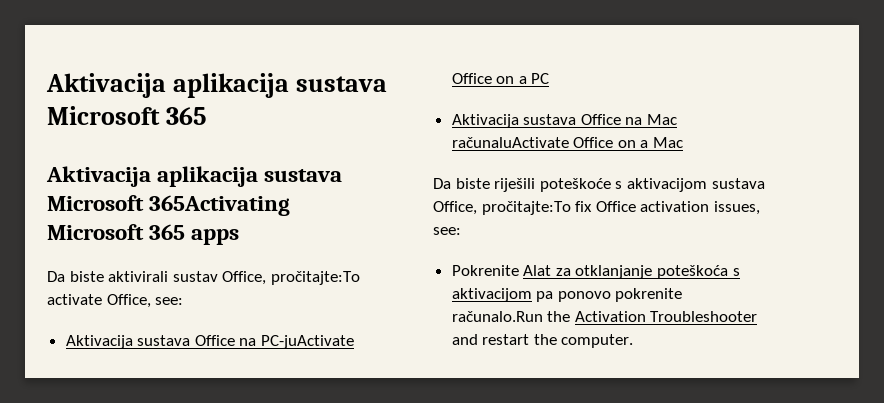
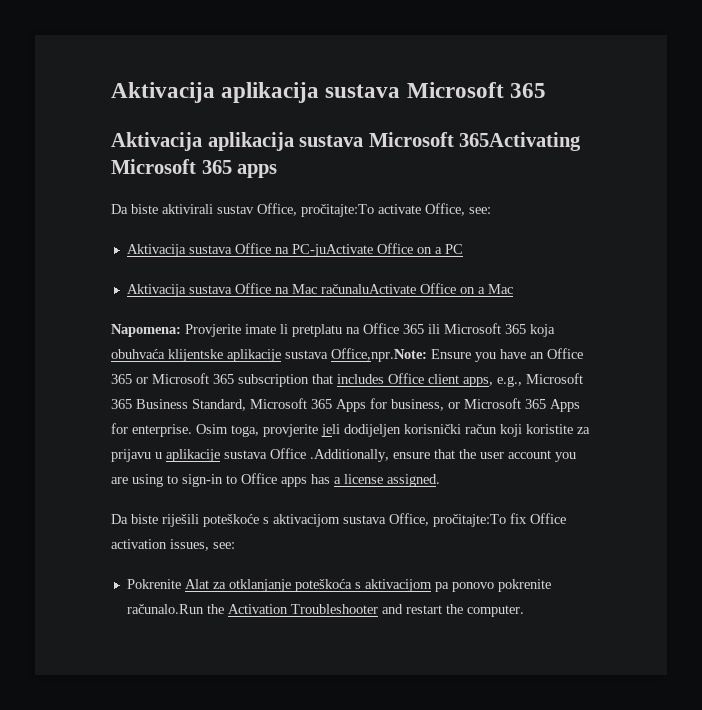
+ Napomena: Provjerite imate li pretplatu na Office 365 ili Microsoft 365 koja obuhvaća klijentske aplikacije sustava Office,npr.Note: Ensure you have an Office 365 or Microsoft 365 subscription that includes Office client apps, e.g., Microsoft 365 Business Standard, Microsoft 365 Apps for business, or Microsoft 365 Apps for enterprise. Osim toga, provjerite jeli dodijeljen korisnički račun koji koristite za prijavu u aplikacije sustava Office .Additionally, ensure that the user account you are using to sign-in to Office apps has a license assigned.

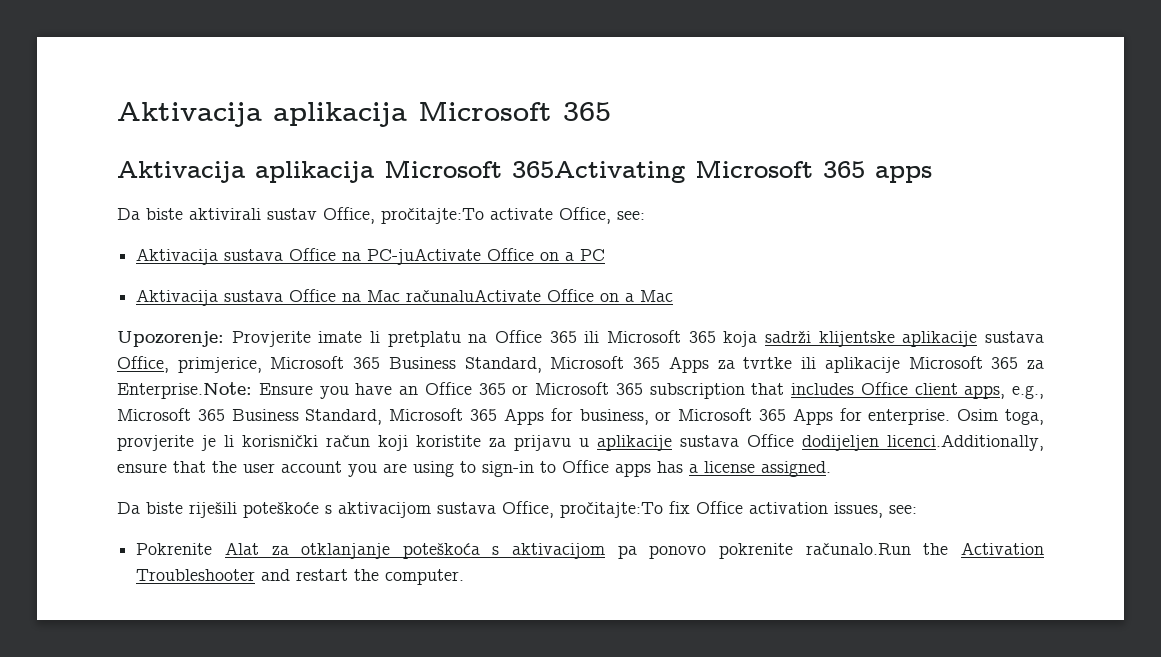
- Aktivacija aplikacija sustava Microsoft 365
+ Aktivacija aplikacija Microsoft 365
- Aktivacija aplikacija sustava Microsoft 365Activating Microsoft 365 apps
+ Aktivacija aplikacija Microsoft 365Activating Microsoft 365 apps
- Napomena: Provjerite imate li pretplatu na Office 365 ili Microsoft 365 koja obuhvaća klijentske aplikacije sustava Office,npr.Note: Ensure you have an Office 365 or Microsoft 365 subscription that includes Office client apps, e.g., Microsoft 365 Business Standard, Microsoft 365 Apps for business, or Microsoft 365 Apps for enterprise.
+ Upozorenje: Provjerite imate li pretplatu na Office 365 ili Microsoft 365 koja sadrži klijentske aplikacije sustava Office, primjerice, Microsoft 365 Business Standard, Microsoft 365 Apps za tvrtke ili aplikacije Microsoft 365 za Enterprise.Note: Ensure you have an Office 365 or Microsoft 365 subscription that includes Office client apps, e.g., Microsoft 365 Business Standard, Microsoft 365 Apps for business, or Microsoft 365 Apps for enterprise.
- Osim toga, provjerite jeli dodijeljen korisnički račun koji koristite za prijavu u aplikacije sustava Office .Additionally, ensure that the user account you are using to sign-in to Office apps has a license assigned.
+ Osim toga, provjerite je li korisnički račun koji koristite za prijavu u aplikacije sustava Office dodijeljen licenci.Additionally, ensure that the user account you are using to sign-in to Office apps has a license assigned.

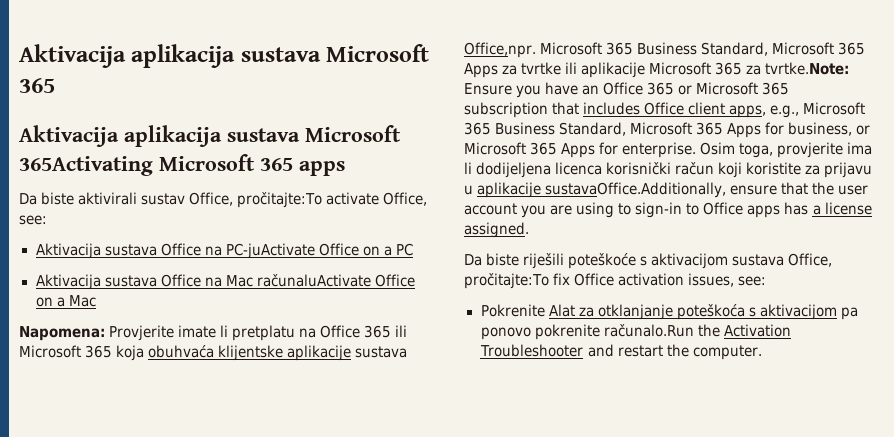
- Aktivacija aplikacija Microsoft 365
+ Aktivacija aplikacija sustava Microsoft 365
- Aktivacija aplikacija Microsoft 365Activating Microsoft 365 apps
+ Aktivacija aplikacija sustava Microsoft 365Activating Microsoft 365 apps
- Upozorenje: Provjerite imate li pretplatu na Office 365 ili Microsoft 365 koja sadrži klijentske aplikacije sustava Office, primjerice, Microsoft 365 Business Standard, Microsoft 365 Apps za tvrtke ili aplikacije Microsoft 365 za Enterprise.Note: Ensure you have an Office 365 or Microsoft 365 subscription that includes Office client apps, e.g., Microsoft 365 Business Standard, Microsoft 365 Apps for business, or Microsoft 365 Apps for enterprise.
+ Napomena: Provjerite imate li pretplatu na Office 365 ili Microsoft 365 koja obuhvaća klijentske aplikacije sustava Office,npr. Microsoft 365 Business Standard, Microsoft 365 Apps za tvrtke ili aplikacije Microsoft 365 za tvrtke.Note: Ensure you have an Office 365 or Microsoft 365 subscription that includes Office client apps, e.g., Microsoft 365 Business Standard, Microsoft 365 Apps for business, or Microsoft 365 Apps for enterprise.
- Osim toga, provjerite je li korisnički račun koji koristite za prijavu u aplikacije sustava Office dodijeljen licenci.Additionally, ensure that the user account you are using to sign-in to Office apps has a license assigned.
+ Osim toga, provjerite ima li dodijeljena licenca korisnički račun koji koristite za prijavu u aplikacije sustavaOffice.Additionally, ensure that the user account you are using to sign-in to Office apps has a license assigned.

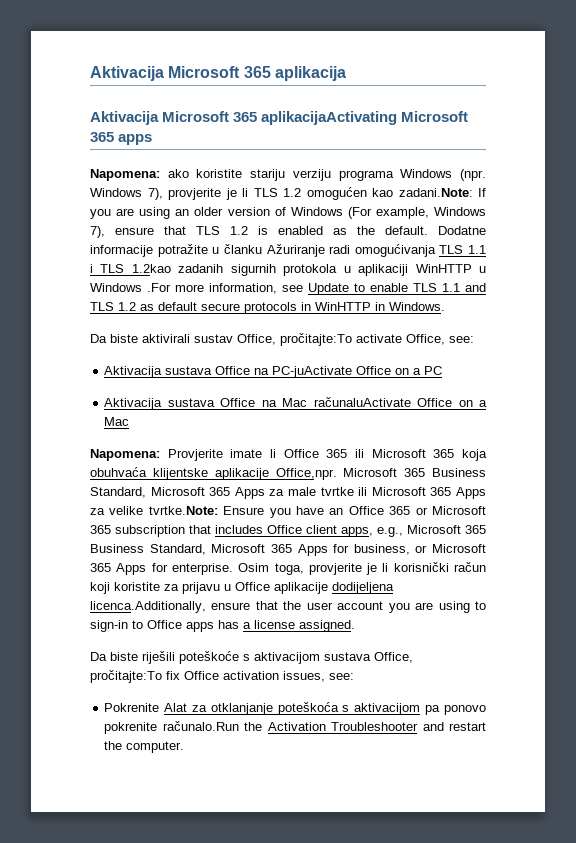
- Aktivacija aplikacija sustava Microsoft 365
- Aktivacija aplikacija sustava Microsoft 365Activating Microsoft 365 apps
+ Aktivacija Microsoft 365 aplikacija
+ Aktivacija Microsoft 365 aplikacijaActivating Microsoft 365 apps
+ Napomena: ako koristite stariju verziju programa Windows (npr. Windows 7), provjerite je li TLS 1.2 omogućen kao zadani.Note: If you are using an older version of Windows (For example, Windows 7), ensure that TLS 1.2 is enabled as the default. Dodatne informacije potražite u članku Ažuriranje radi omogućivanja TLS 1.1 i TLS 1.2kao zadanih sigurnih protokola u aplikaciji WinHTTP u Windows .For more information, see Update to enable TLS 1.1 and TLS 1.2 as default secure protocols in WinHTTP in Windows.
- Napomena: Provjerite imate li pretplatu na Office 365 ili Microsoft 365 koja obuhvaća klijentske aplikacije sustava Office,npr.
+ Napomena: Provjerite imate li Office 365 ili Microsoft 365 koja obuhvaća klijentske aplikacije Office,npr.
- Microsoft 365 Business Standard, Microsoft 365 Apps za tvrtke ili aplikacije Microsoft 365 za tvrtke.Note: Ensure you have an Office 365 or Microsoft 365 subscription that includes Office client apps, e.g., Microsoft 365 Business Standard, Microsoft 365 Apps for business, or Microsoft 365 Apps for enterprise.
+ Microsoft 365 Business Standard, Microsoft 365 Apps za male tvrtke ili Microsoft 365 Apps za velike tvrtke.Note: Ensure you have an Office 365 or Microsoft 365 subscription that includes Office client apps, e.g., Microsoft 365 Business Standard, Microsoft 365 Apps for business, or Microsoft 365 Apps for enterprise.
- Osim toga, provjerite ima li dodijeljena licenca korisnički račun koji koristite za prijavu u aplikacije sustavaOffice.Additionally, ensure that the user account you are using to sign-in to Office apps has a license assigned.
+ Osim toga, provjerite je li korisnički račun koji koristite za prijavu u Office aplikacije dodijeljena licenca.Additionally, ensure that the user account you are using to sign-in to Office apps has a license assigned.

